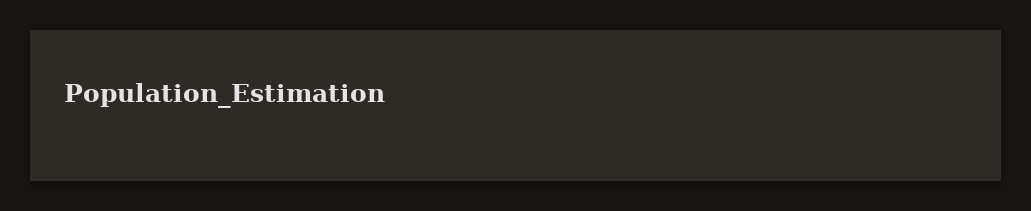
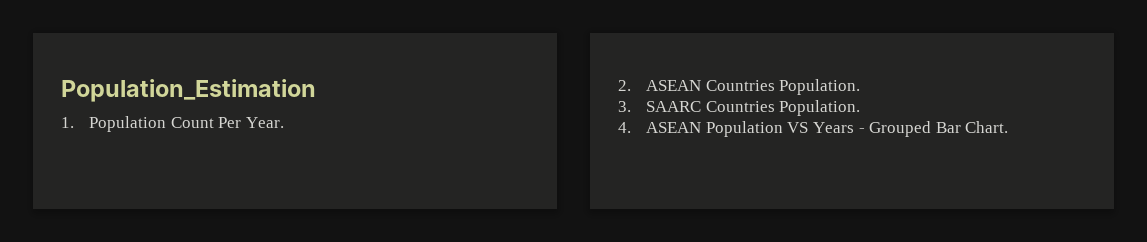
+ 1. Population Count Per Year.
+ 2. ASEAN Countries Population.
+ 3. SAARC Countries Population.
+ 4. ASEAN Population VS Years - Grouped Bar Chart.

